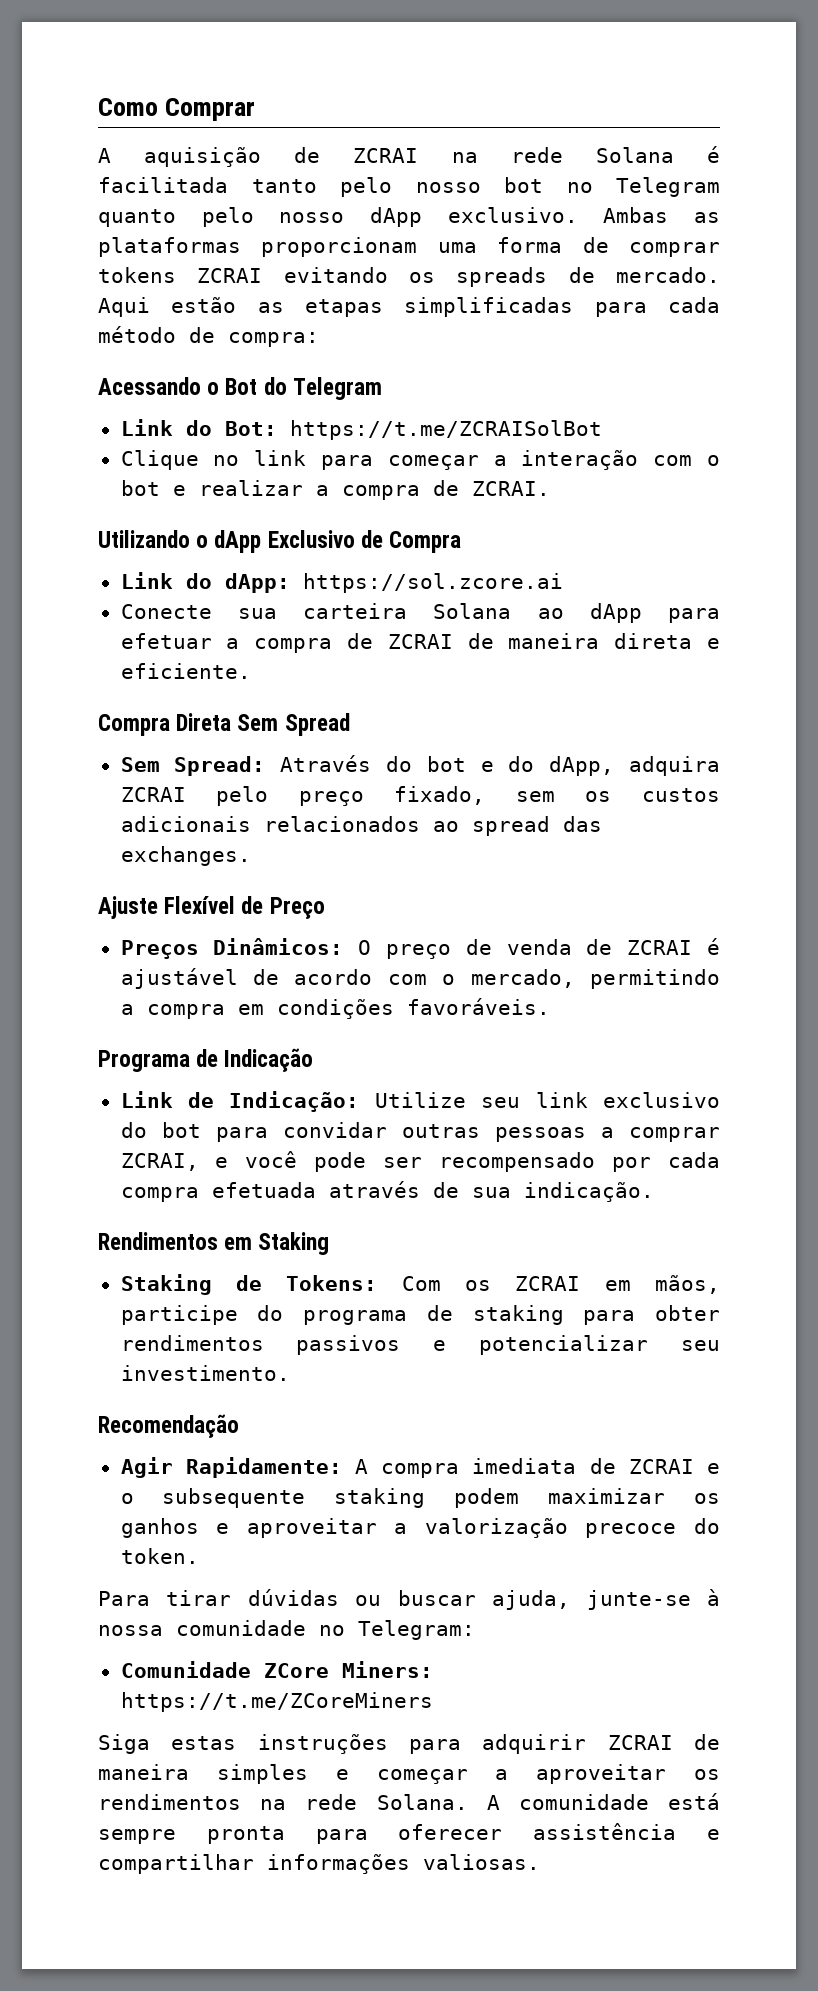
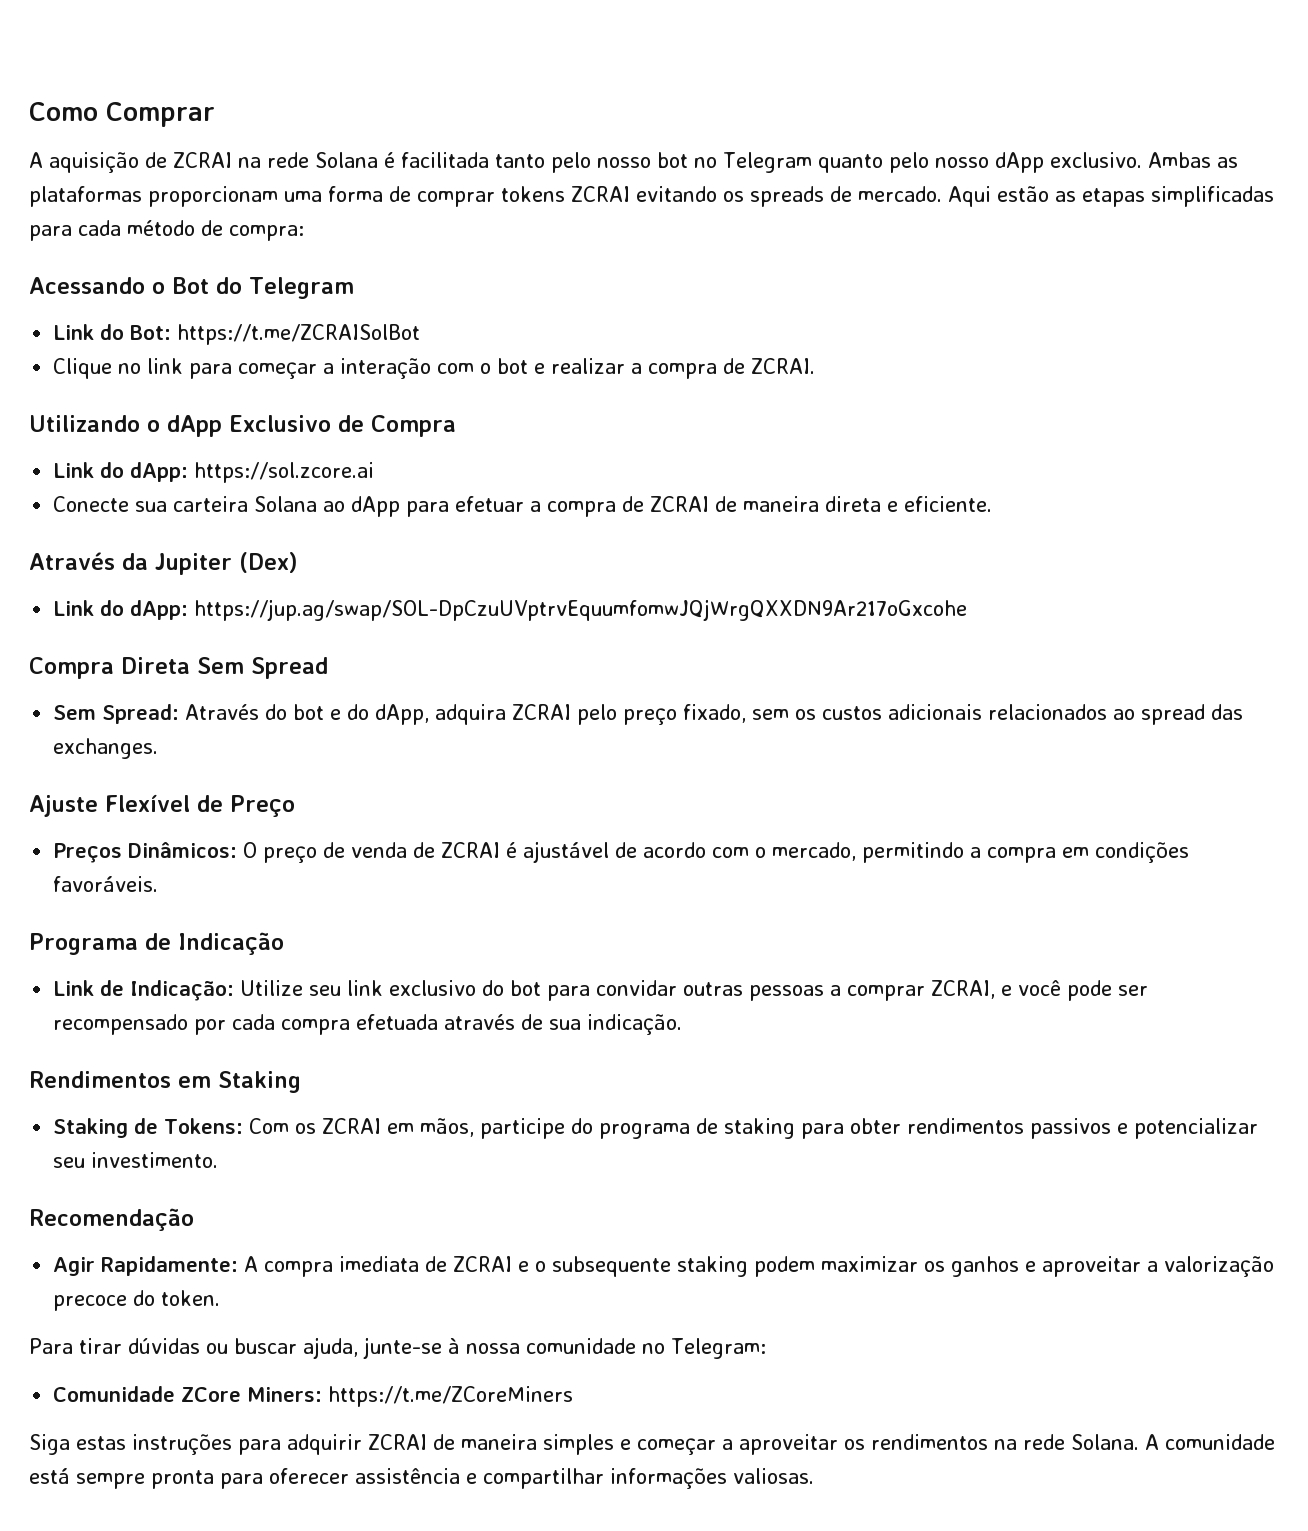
+ Através da Jupiter (Dex)
+ Link do dApp: https://jup.ag/swap/SOL-DpCzuUVptrvEquumfomwJQjWrgQXXDN9Ar217oGxcohe

